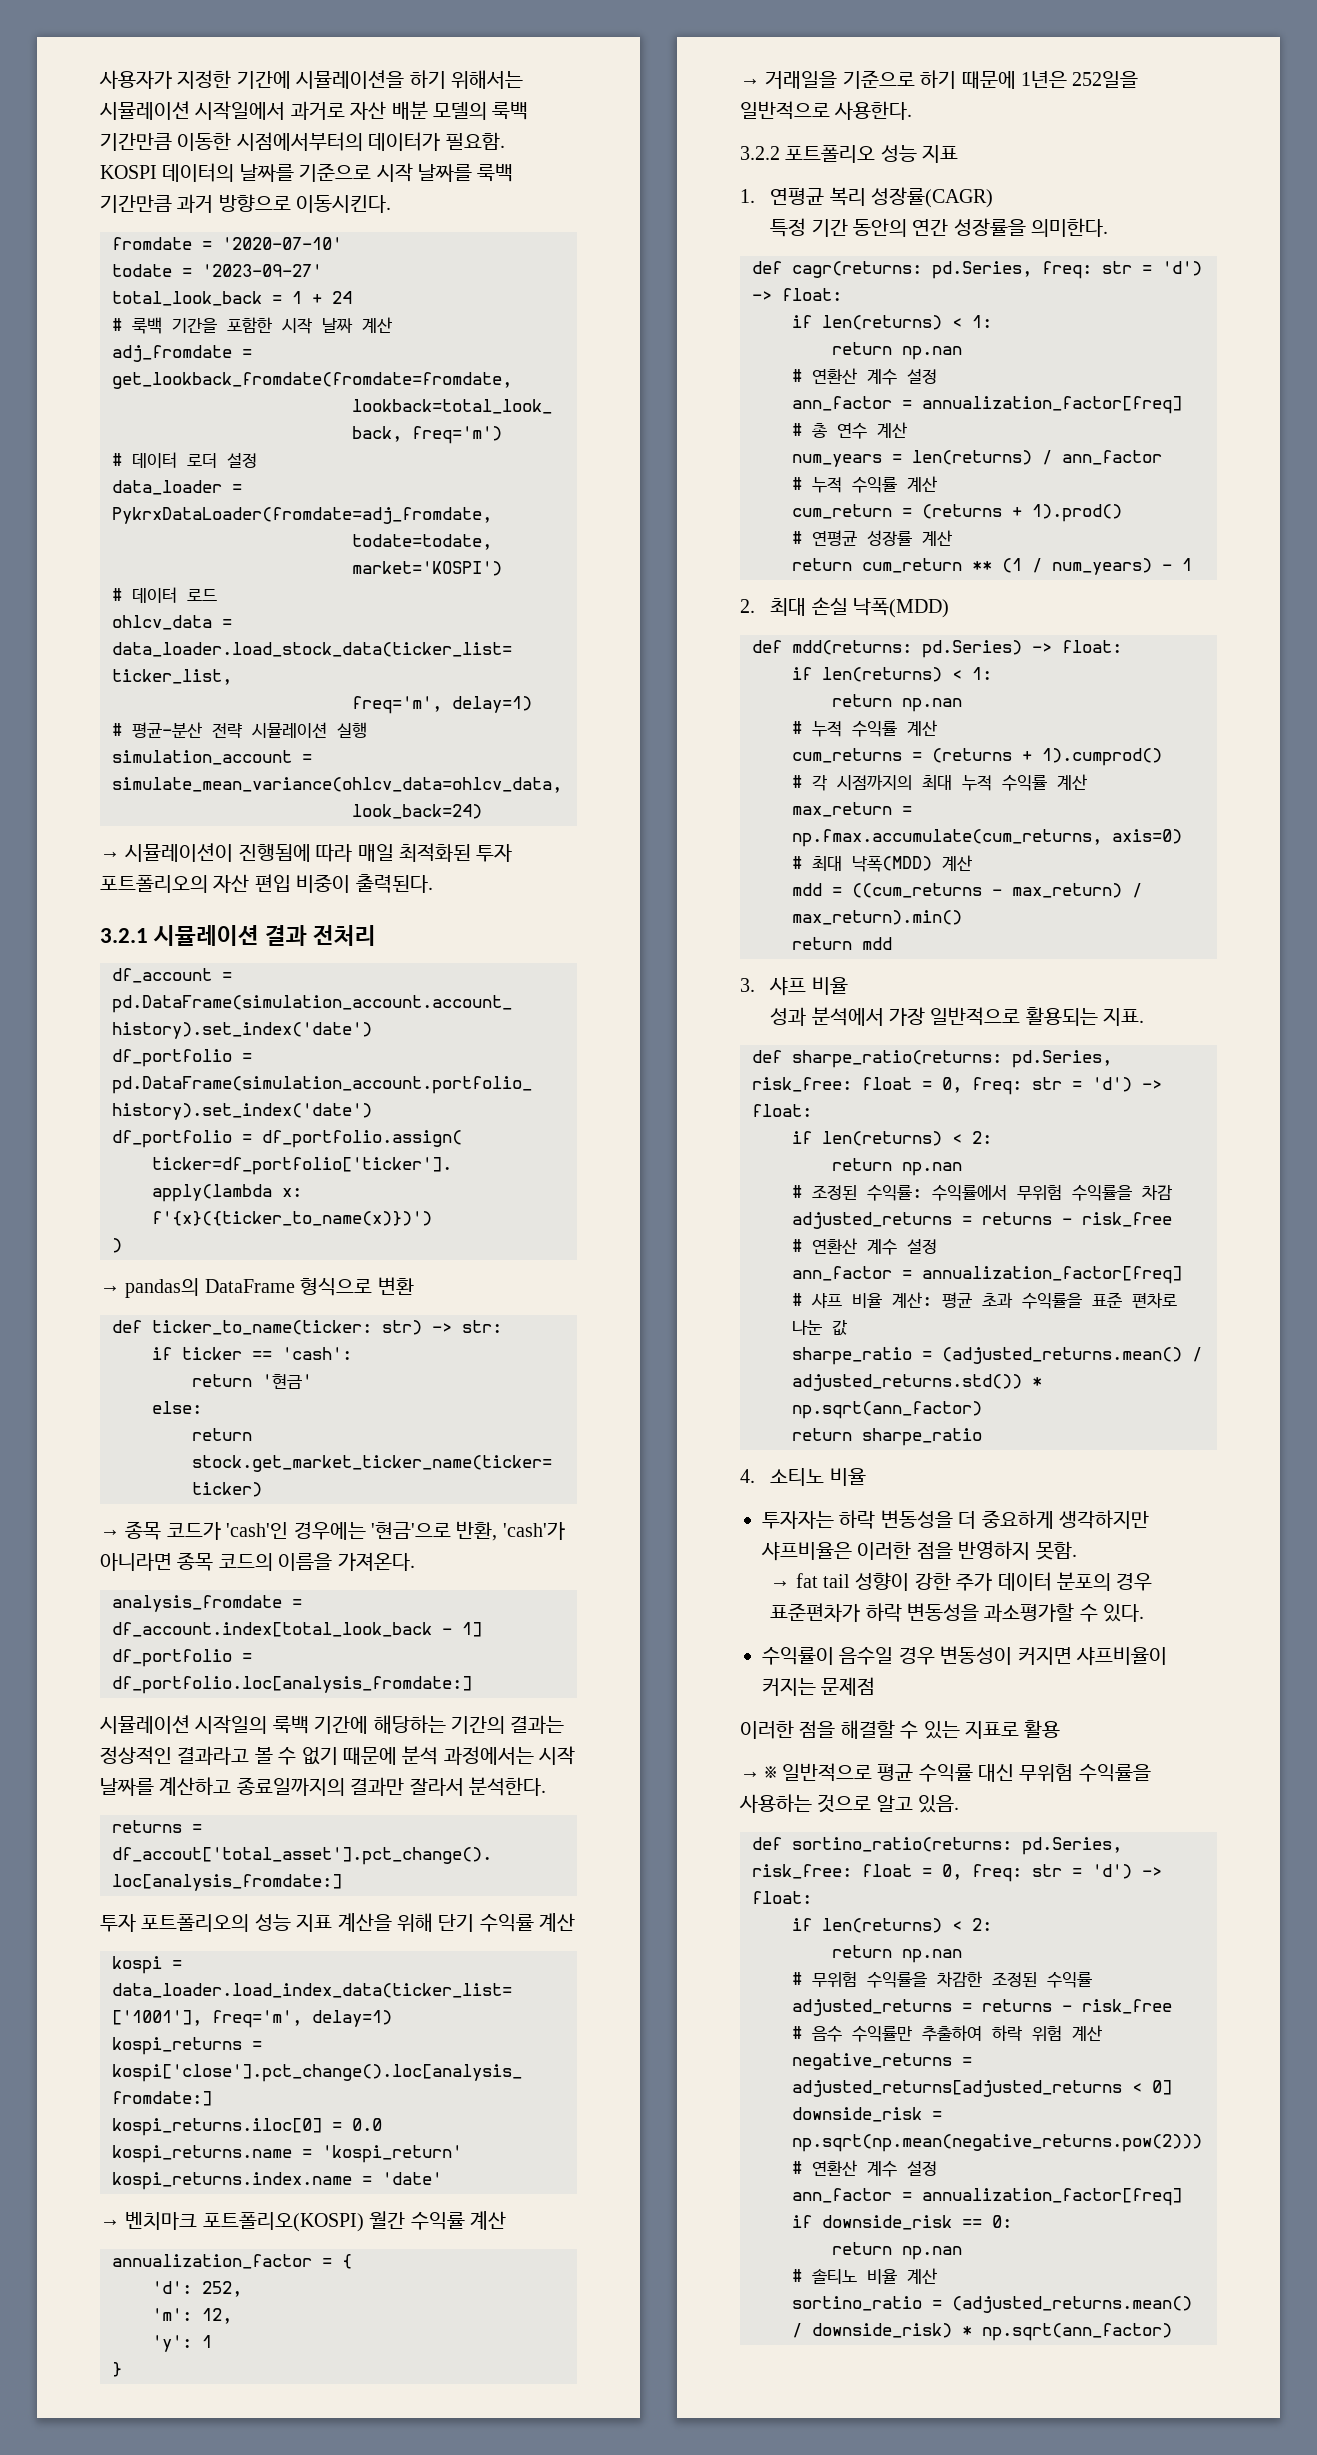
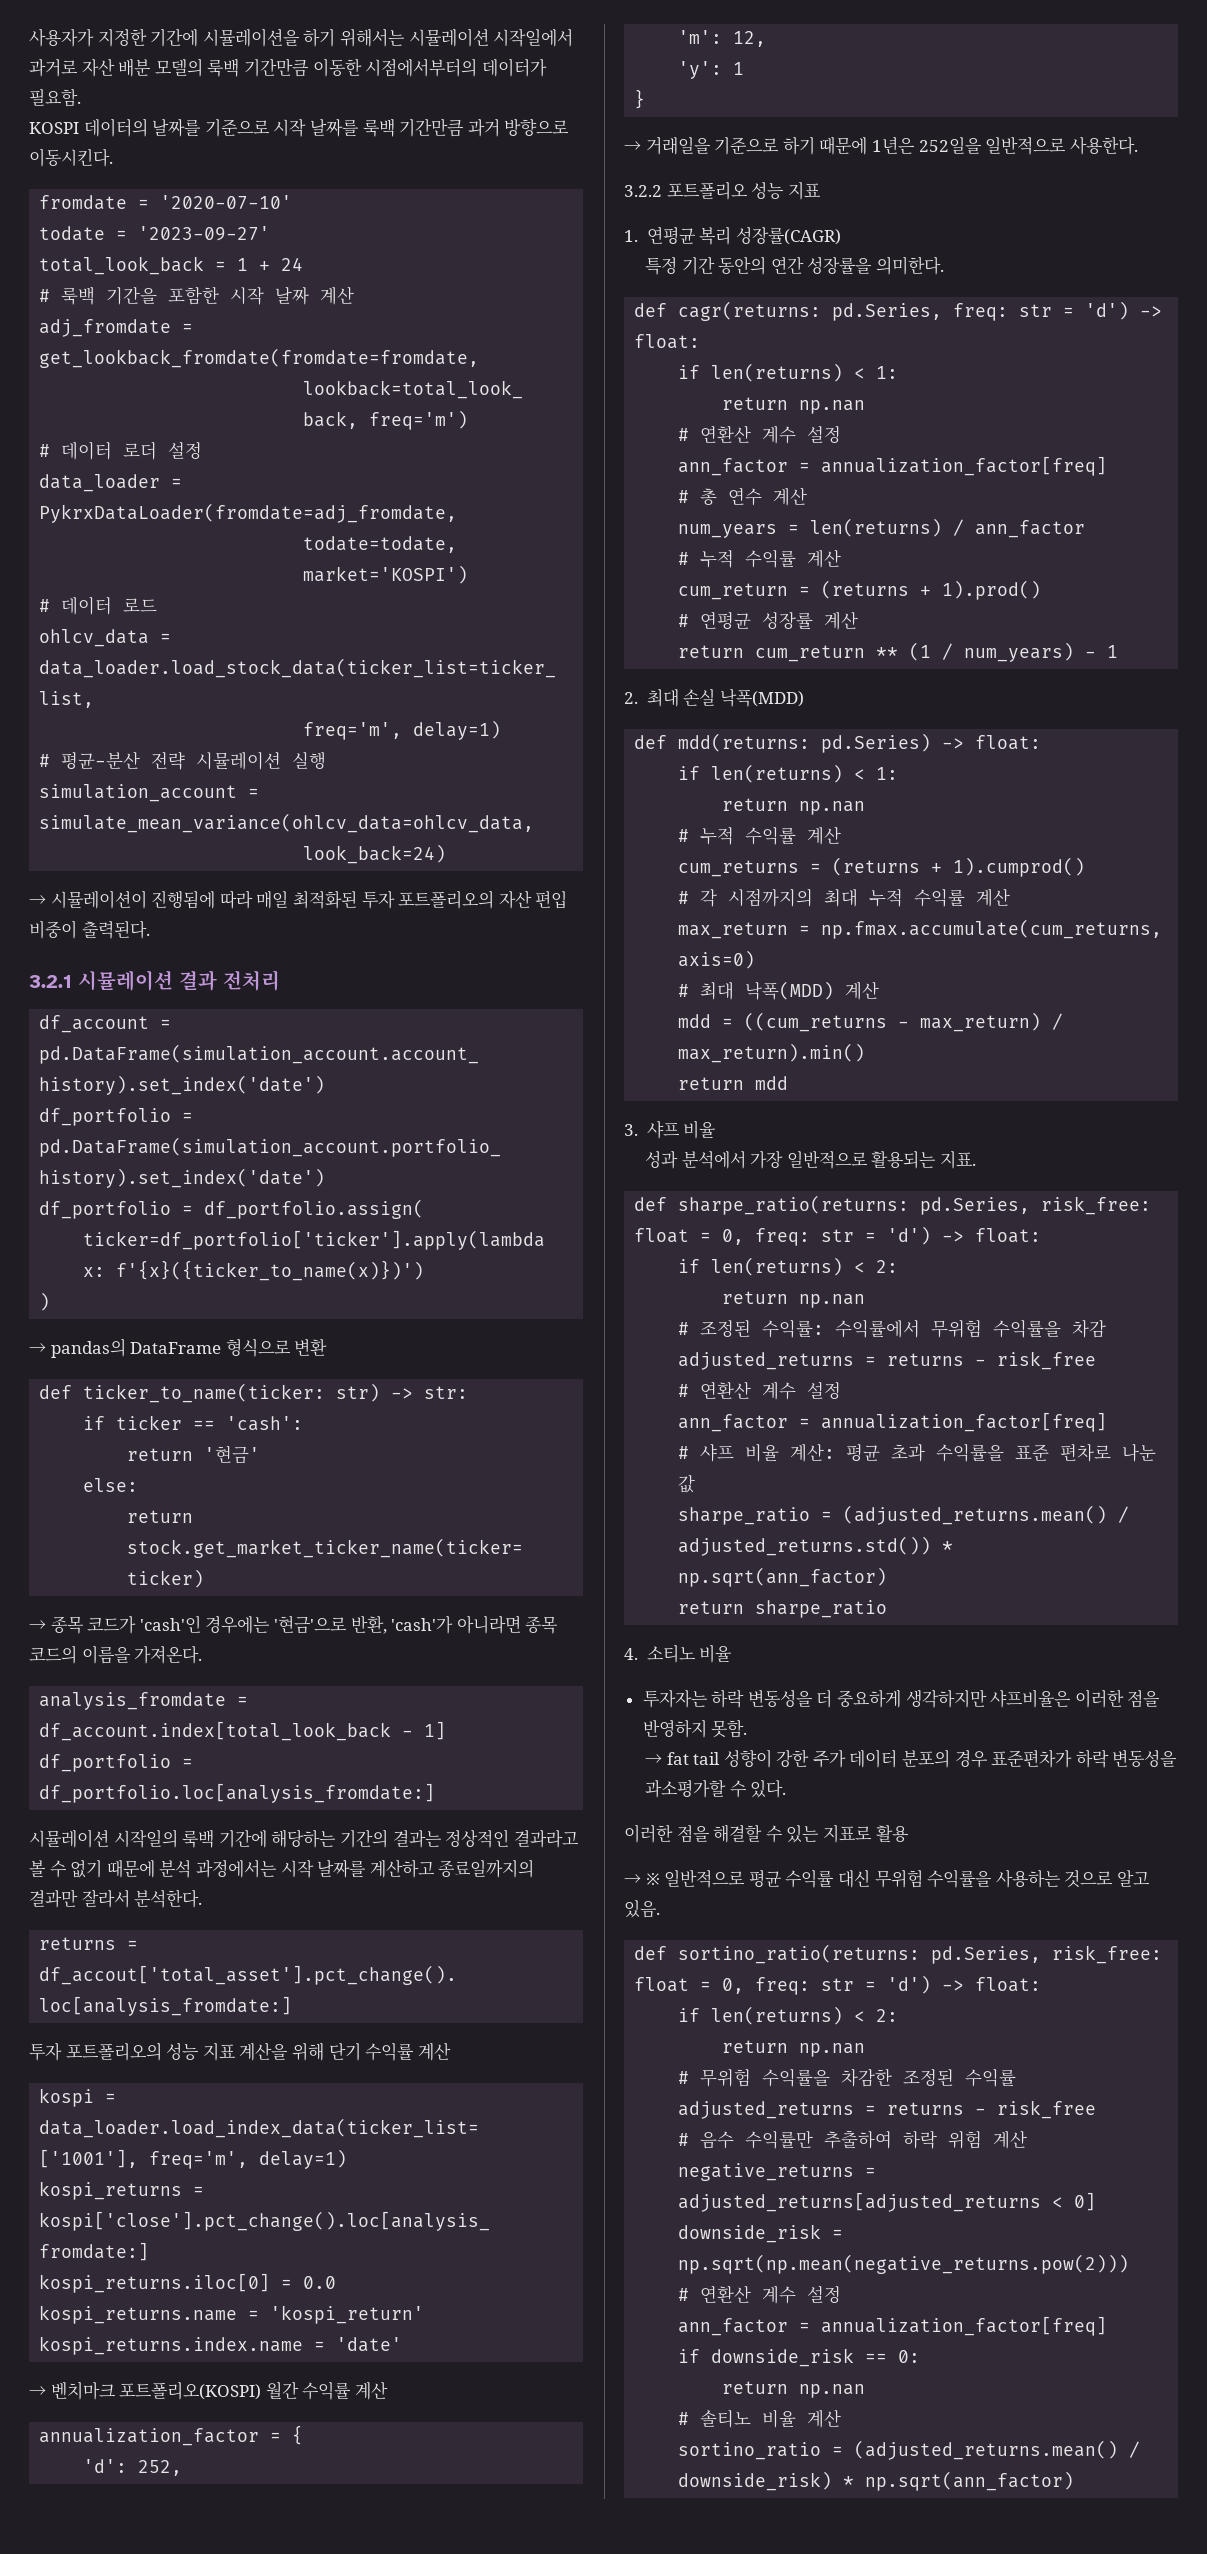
- 수익률이 음수일 경우 변동성이 커지면 샤프비율이 커지는 문제점

